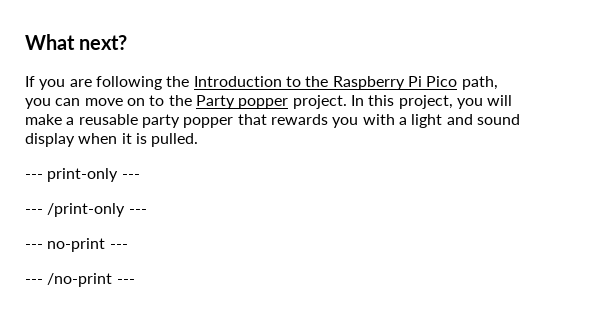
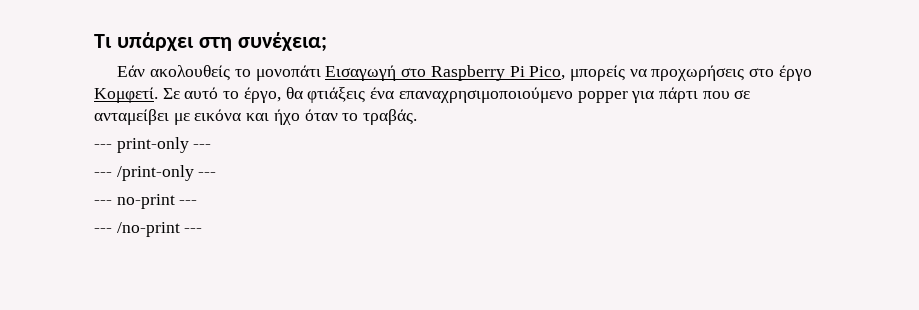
- What next?
- If you are following the Introduction to the Raspberry Pi Pico path, you can move on to the Party popper project. In this project, you will make a reusable party popper that rewards you with a light and sound display when it is pulled.
+ Τι υπάρχει στη συνέχεια;
+ Εάν ακολουθείς το μονοπάτι Εισαγωγή στο Raspberry Pi Pico, μπορείς να προχωρήσεις στο έργο Κομφετί. Σε αυτό το έργο, θα φτιάξεις ένα επαναχρησιμοποιούμενο popper για πάρτι που σε ανταμείβει με εικόνα και ήχο όταν το τραβάς.

